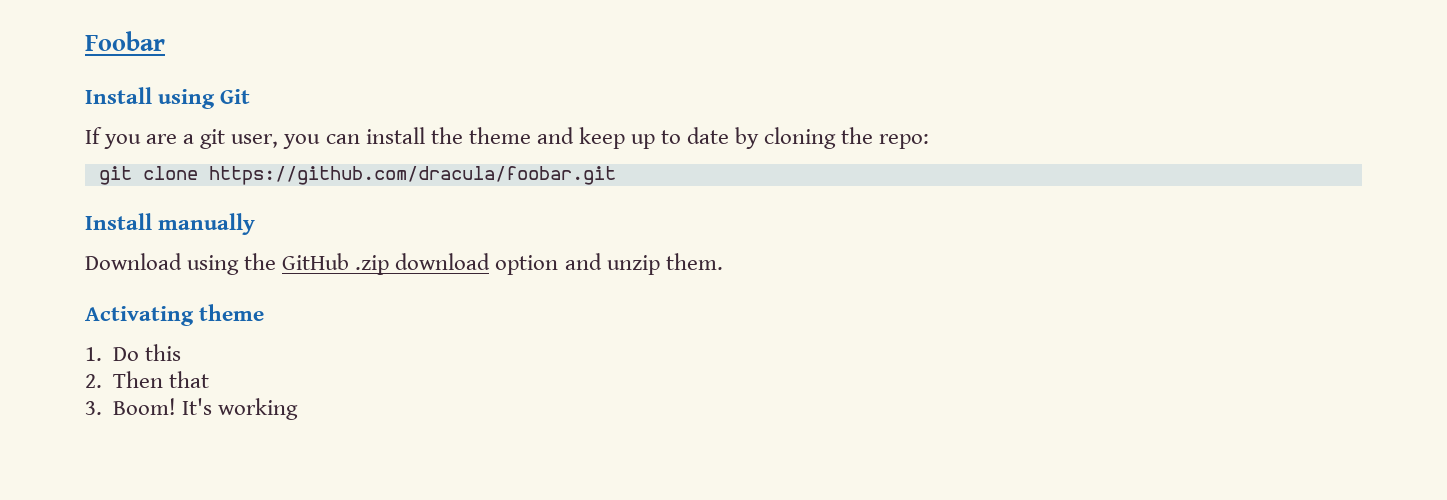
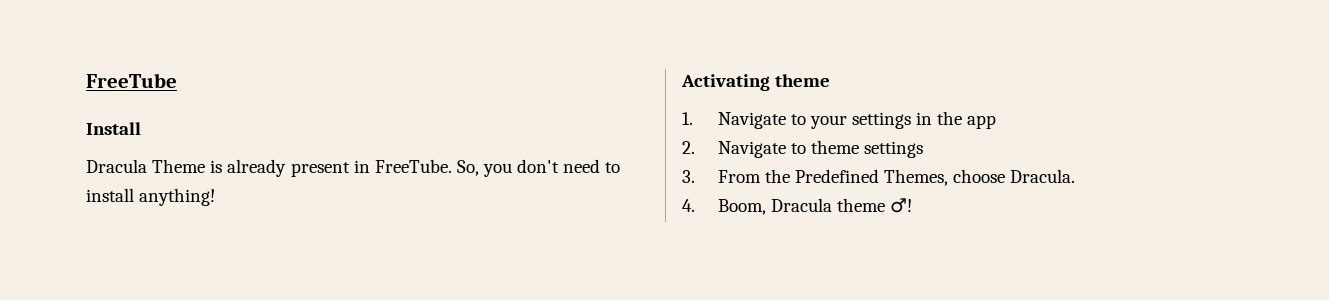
- Foobar
- Install using Git
- If you are a git user, you can install the theme and keep up to date by cloning the repo:
- git clone https://github.com/dracula/foobar.git
- Install manually
- Download using the GitHub .zip download option and unzip them.
+ FreeTube
+ Install
+ Dracula Theme is already present in FreeTube. So, you don't need to install anything!
  Activating theme
- 1. Do this
- 2. Then that
- 3. Boom! It's working
+ 1. Navigate to your settings in the app
+ 2. Navigate to theme settings
+ 3. From the Predefined Themes, choose Dracula.
+ 4. Boom, Dracula theme ♂!

